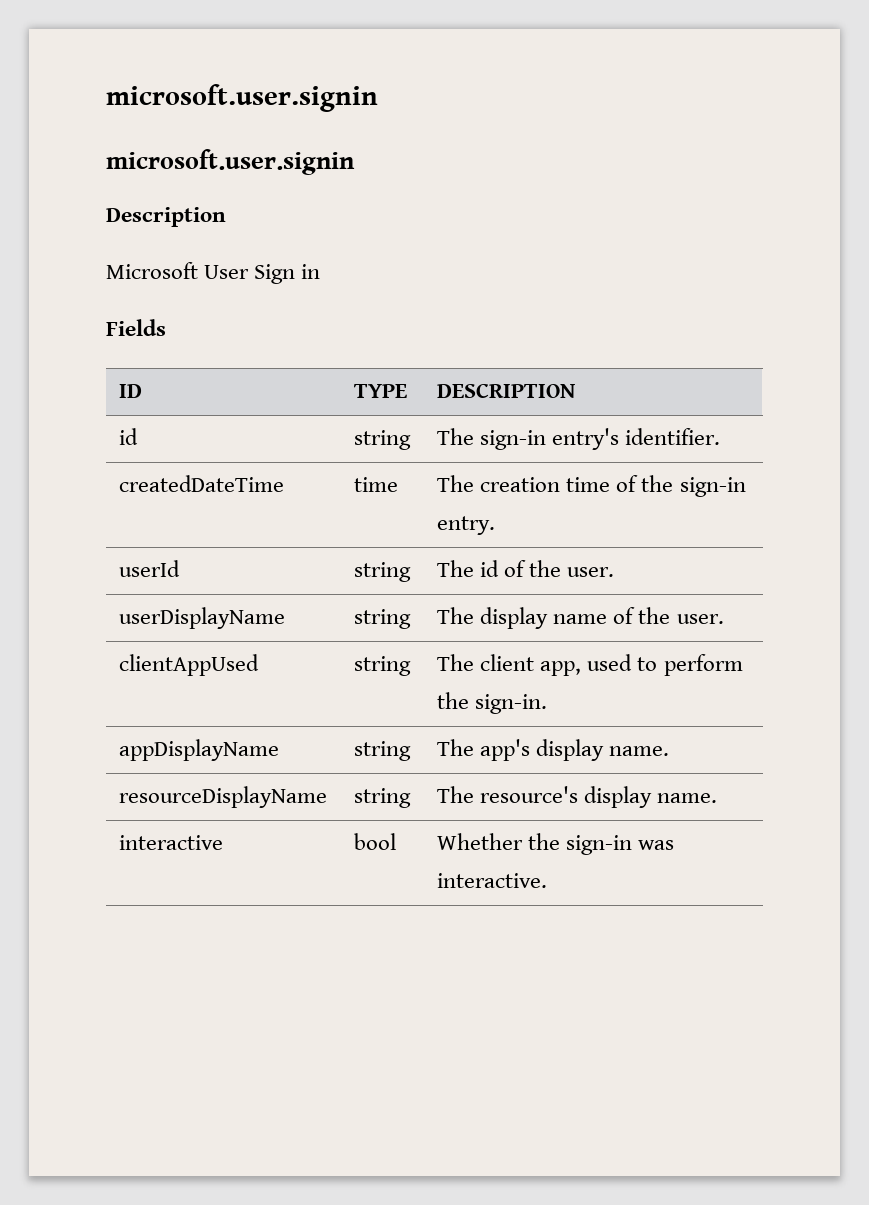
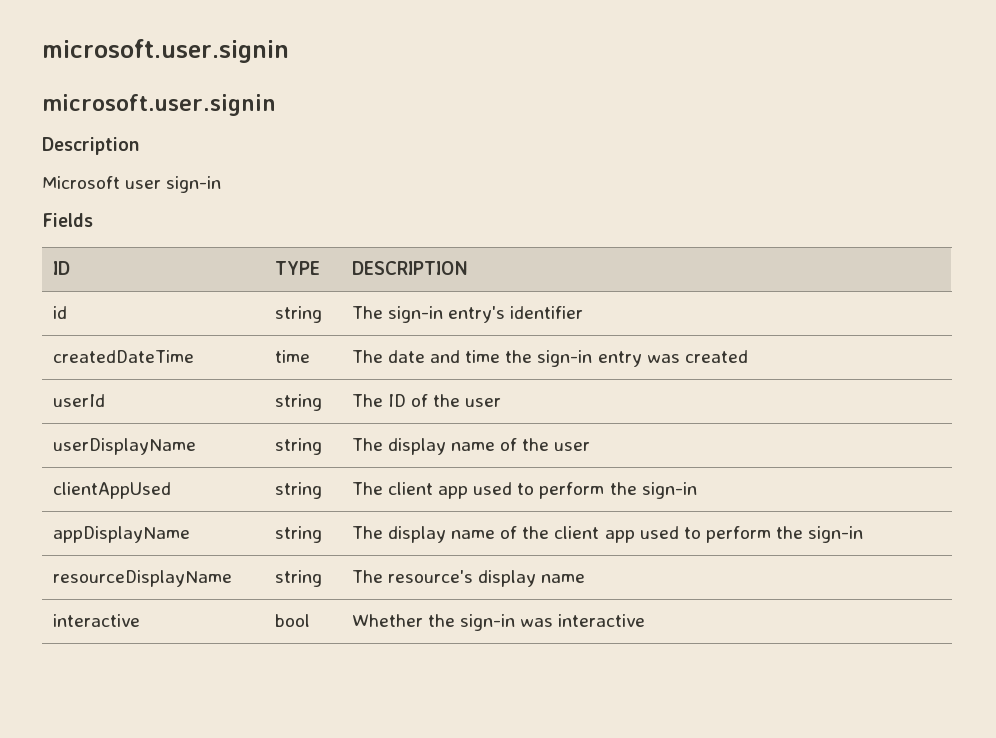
- Microsoft User Sign in
+ Microsoft user sign-in
- id | string | The sign-in entry's identifier.
+ id | string | The sign-in entry's identifier
- createdDateTime | time | The creation time of the sign-in entry.
+ createdDateTime | time | The date and time the sign-in entry was created
- userId | string | The id of the user.
+ userId | string | The ID of the user
- userDisplayName | string | The display name of the user.
+ userDisplayName | string | The display name of the user
- clientAppUsed | string | The client app, used to perform the sign-in.
+ clientAppUsed | string | The client app used to perform the sign-in
- appDisplayName | string | The app's display name.
+ appDisplayName | string | The display name of the client app used to perform the sign-in
- resourceDisplayName | string | The resource's display name.
+ resourceDisplayName | string | The resource's display name
- interactive | bool | Whether the sign-in was interactive.
+ interactive | bool | Whether the sign-in was interactive

